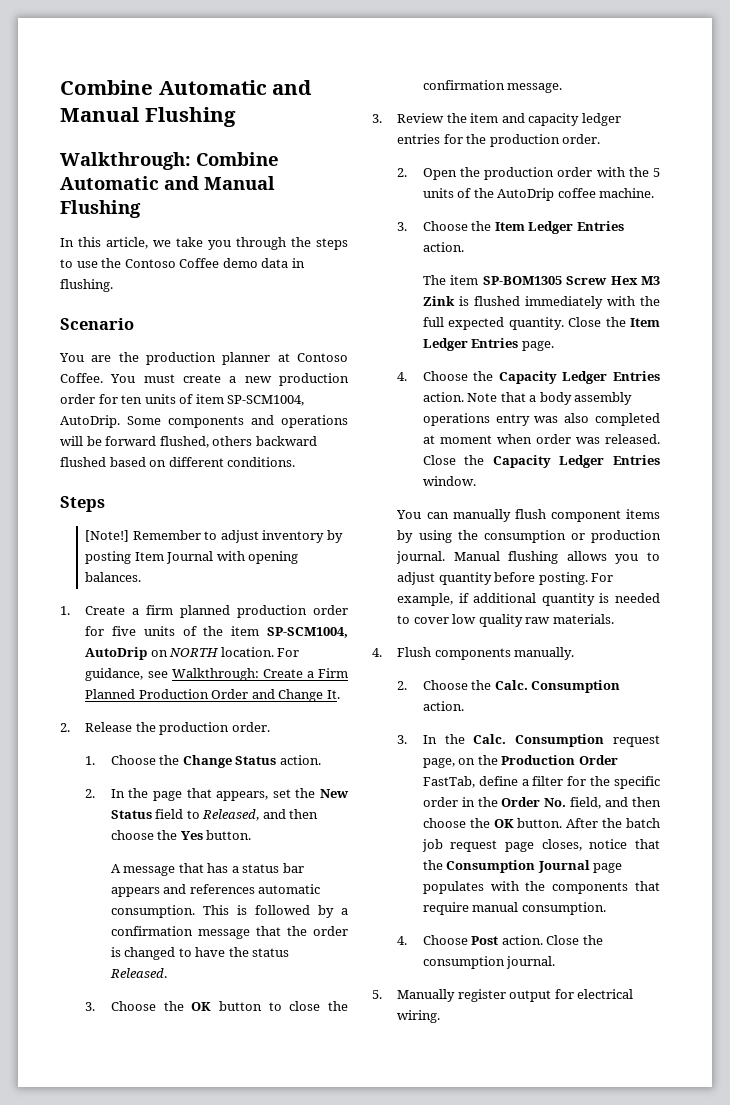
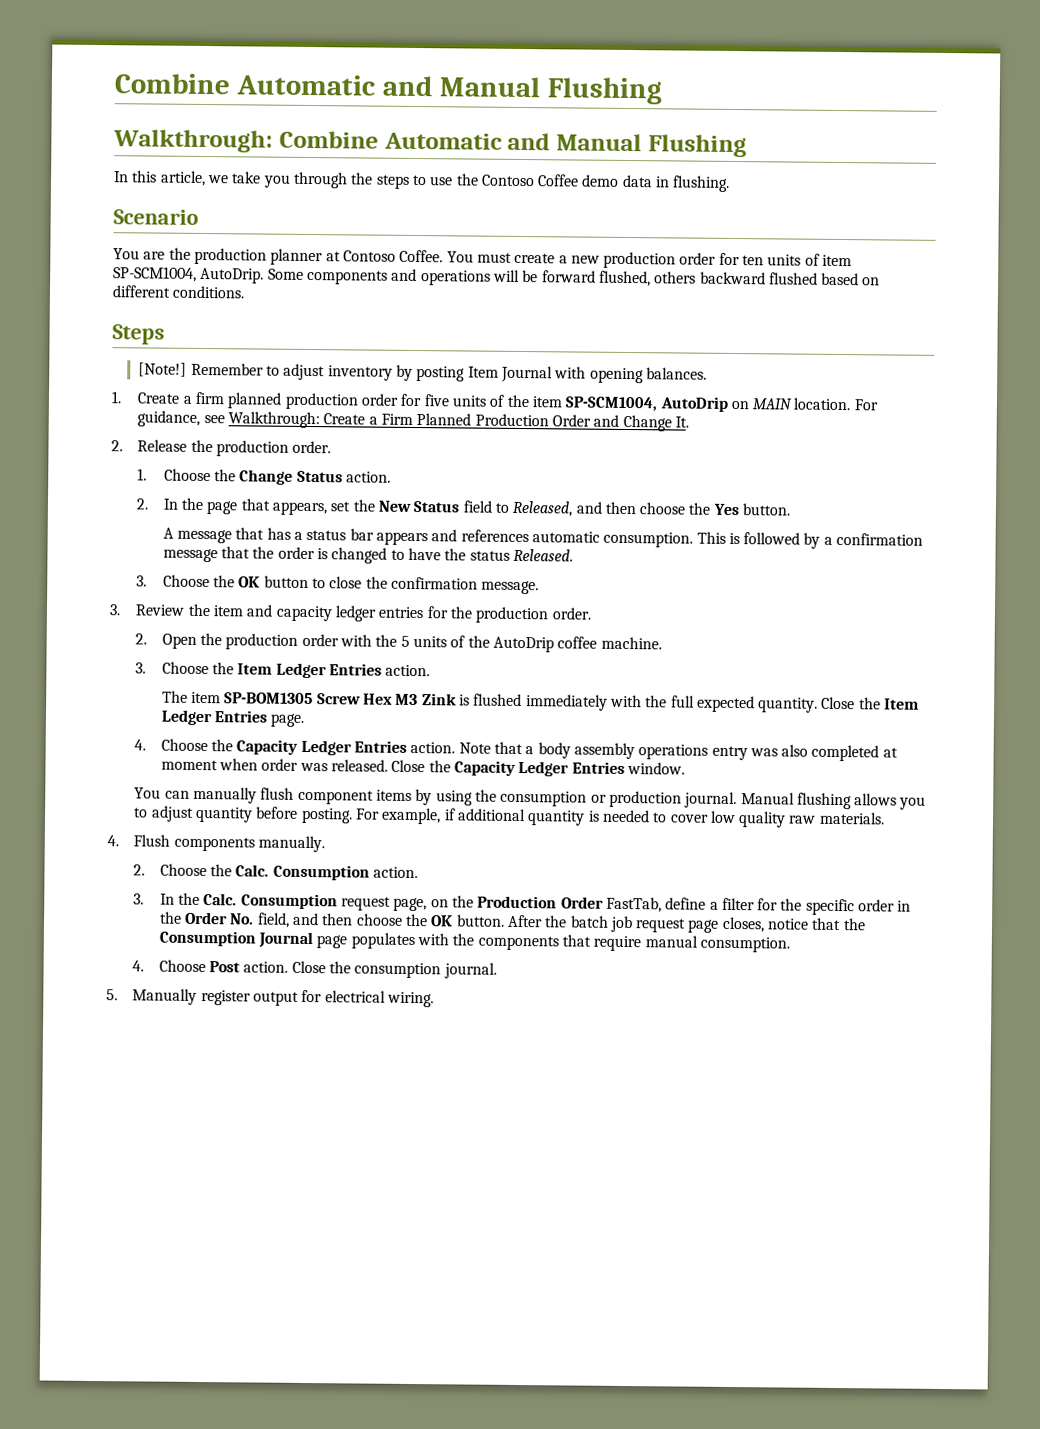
- 1. Create a firm planned production order for five units of the item SP-SCM1004, AutoDrip on NORTH location.
+ 1. Create a firm planned production order for five units of the item SP-SCM1004, AutoDrip on MAIN location.

